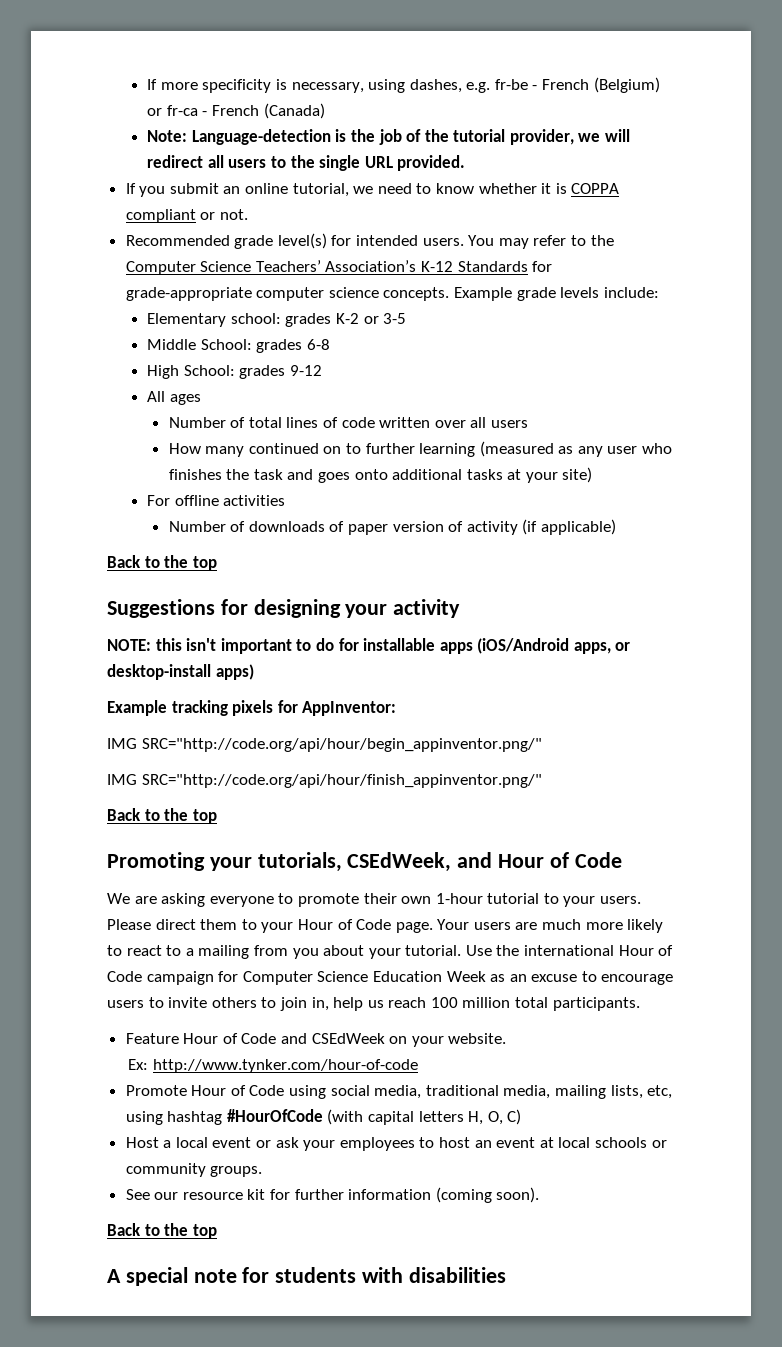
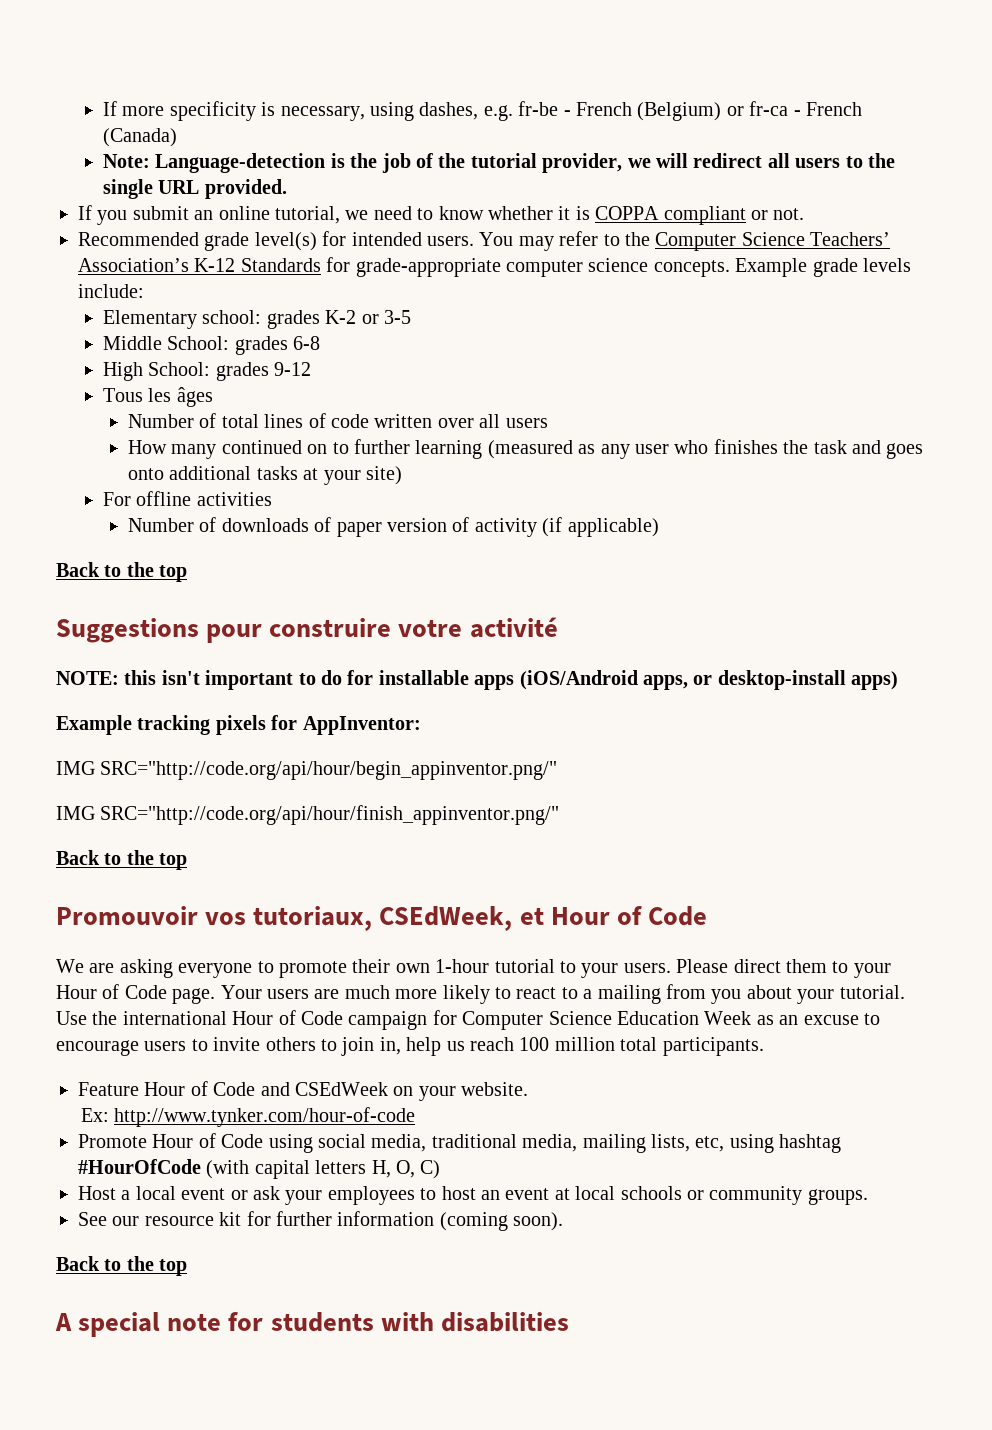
- All ages
+ Tous les âges
- Suggestions for designing your activity
+ Suggestions pour construire votre activité
- Promoting your tutorials, CSEdWeek, and Hour of Code
+ Promouvoir vos tutoriaux, CSEdWeek, et Hour of Code

